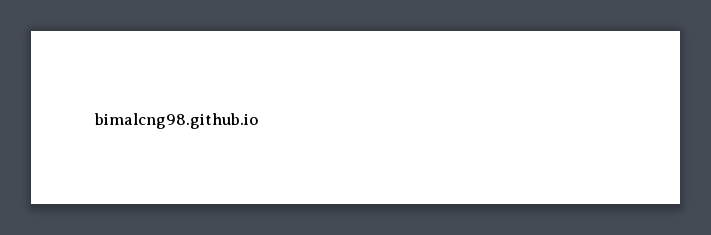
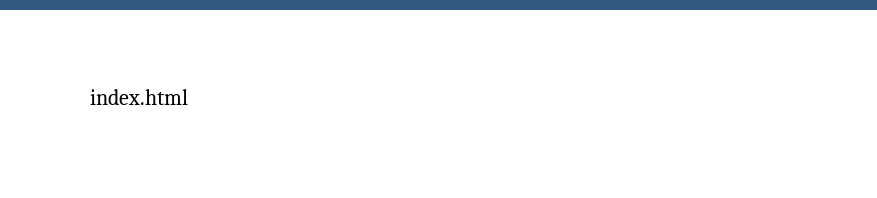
- bimalcng98.github.io
+ index.html

